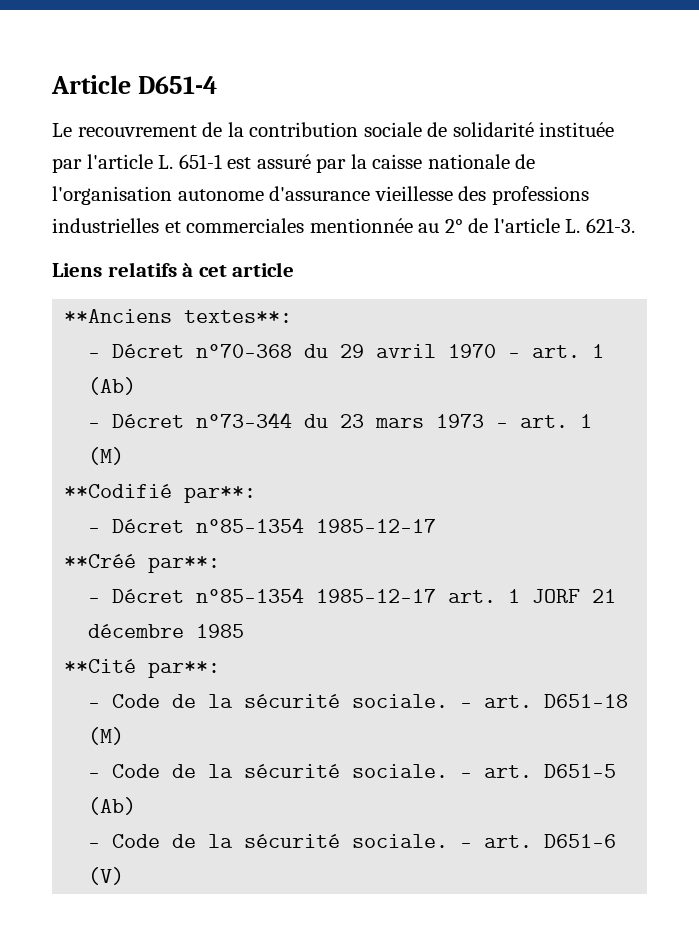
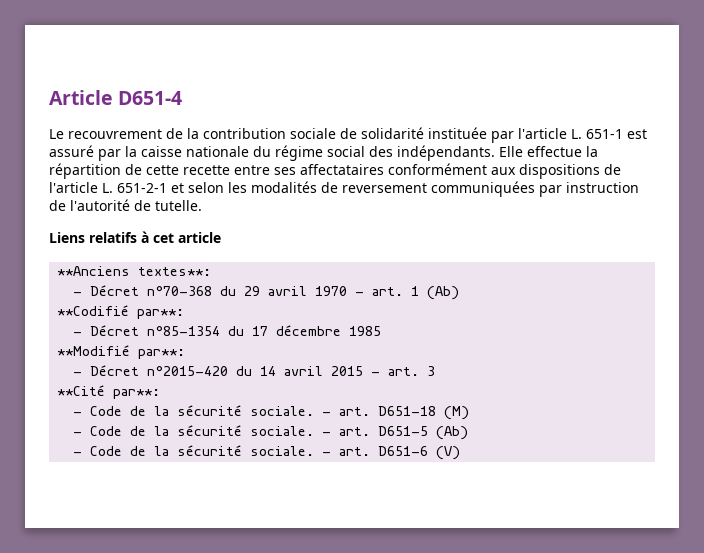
- Le recouvrement de la contribution sociale de solidarité instituée par l'article L. 651-1 est assuré par la caisse nationale de l'organisation autonome d'assurance vieillesse des professions industrielles et commerciales mentionnée au 2° de l'article L. 621-3.
+ Le recouvrement de la contribution sociale de solidarité instituée par l'article L. 651-1 est assuré par la caisse nationale du régime social des indépendants. Elle effectue la répartition de cette recette entre ses affectataires conformément aux dispositions de l'article L. 651-2-1 et selon les modalités de reversement communiquées par instruction de l'autorité de tutelle.
- - Décret n°73-344 du 23 mars 1973 - art. 1 (M)
  **Codifié par**:
- - Décret n°85-1354 1985-12-17
- **Créé par**:
- - Décret n°85-1354 1985-12-17 art. 1 JORF 21 décembre 1985
+ - Décret n°85-1354 du 17 décembre 1985
+ **Modifié par**:
+ - Décret n°2015-420 du 14 avril 2015 - art. 3

